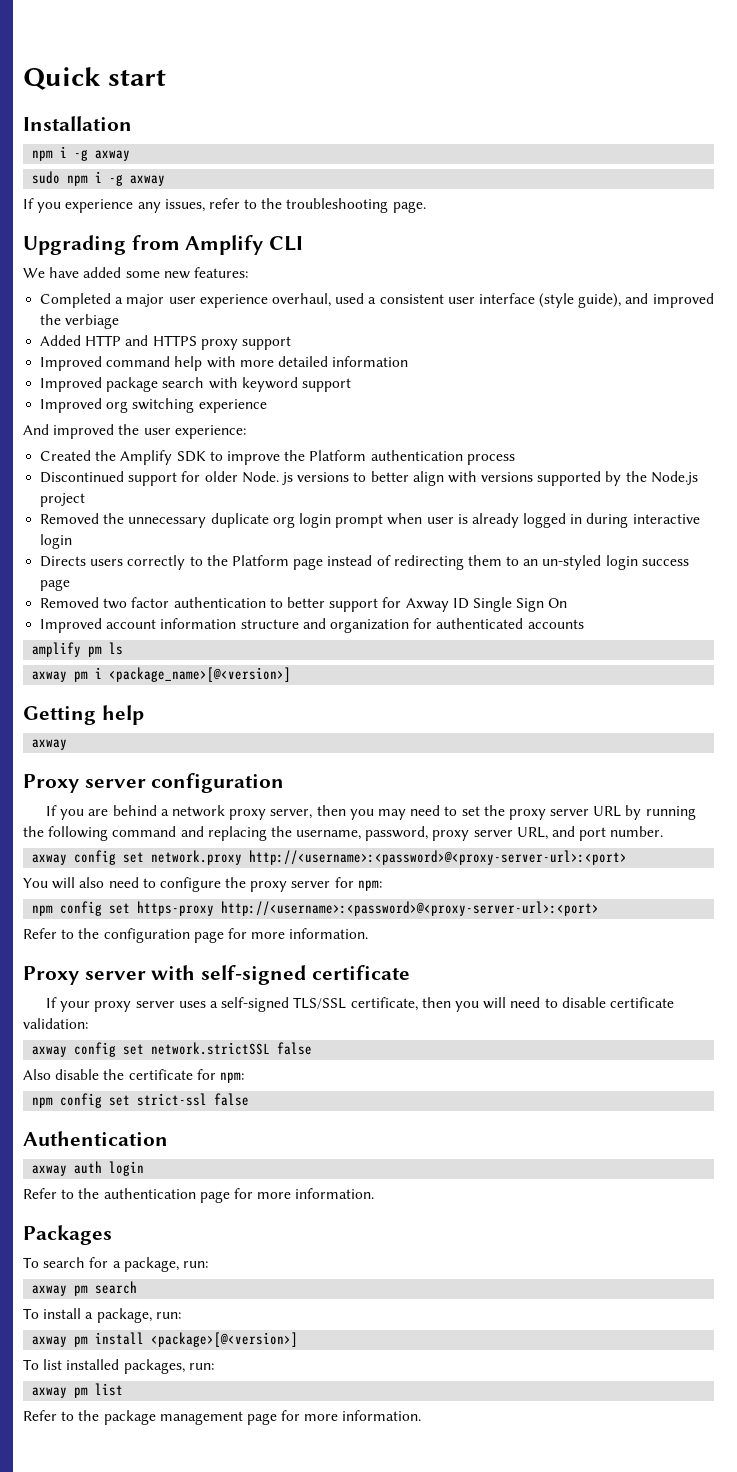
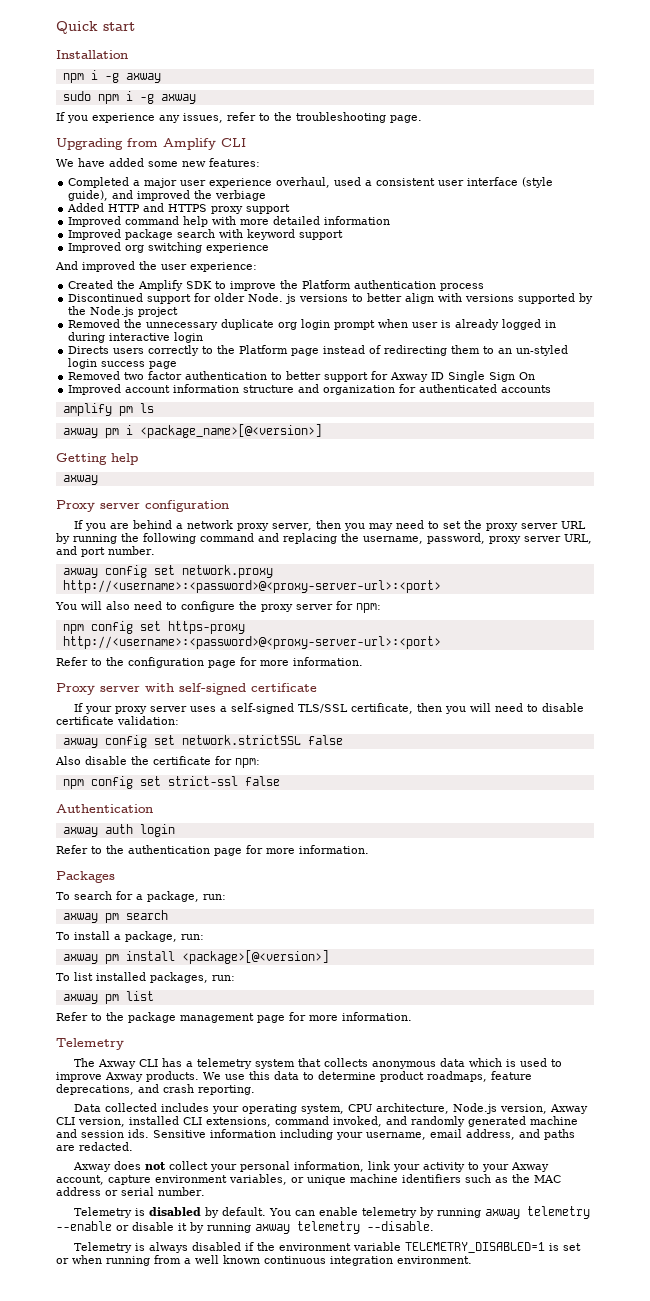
  Refer to the package management page for more information.
+ Telemetry
+ The Axway CLI has a telemetry system that collects anonymous data which is used to improve Axway products. We use this data to determine product roadmaps, feature deprecations, and crash reporting.
+ Data collected includes your operating system, CPU architecture, Node.js version, Axway CLI version, installed CLI extensions, command invoked, and randomly generated machine and session ids. Sensitive information including your username, email address, and paths are redacted.
+ Axway does not collect your personal information, link your activity to your Axway account, capture environment variables, or unique machine identifiers such as the MAC address or serial number.
+ Telemetry is disabled by default. You can enable telemetry by running axway telemetry --enable or disable it by running axway telemetry --disable.
+ Telemetry is always disabled if the environment variable TELEMETRY_DISABLED=1 is set or when running from a well known continuous integration environment.

